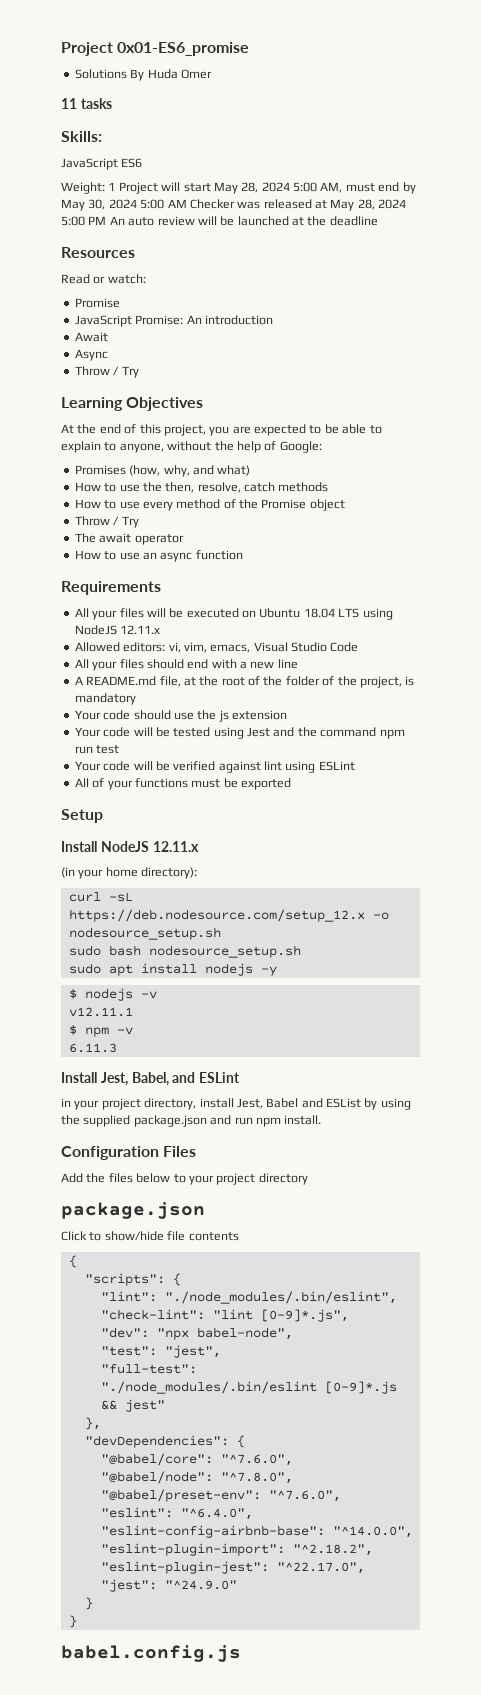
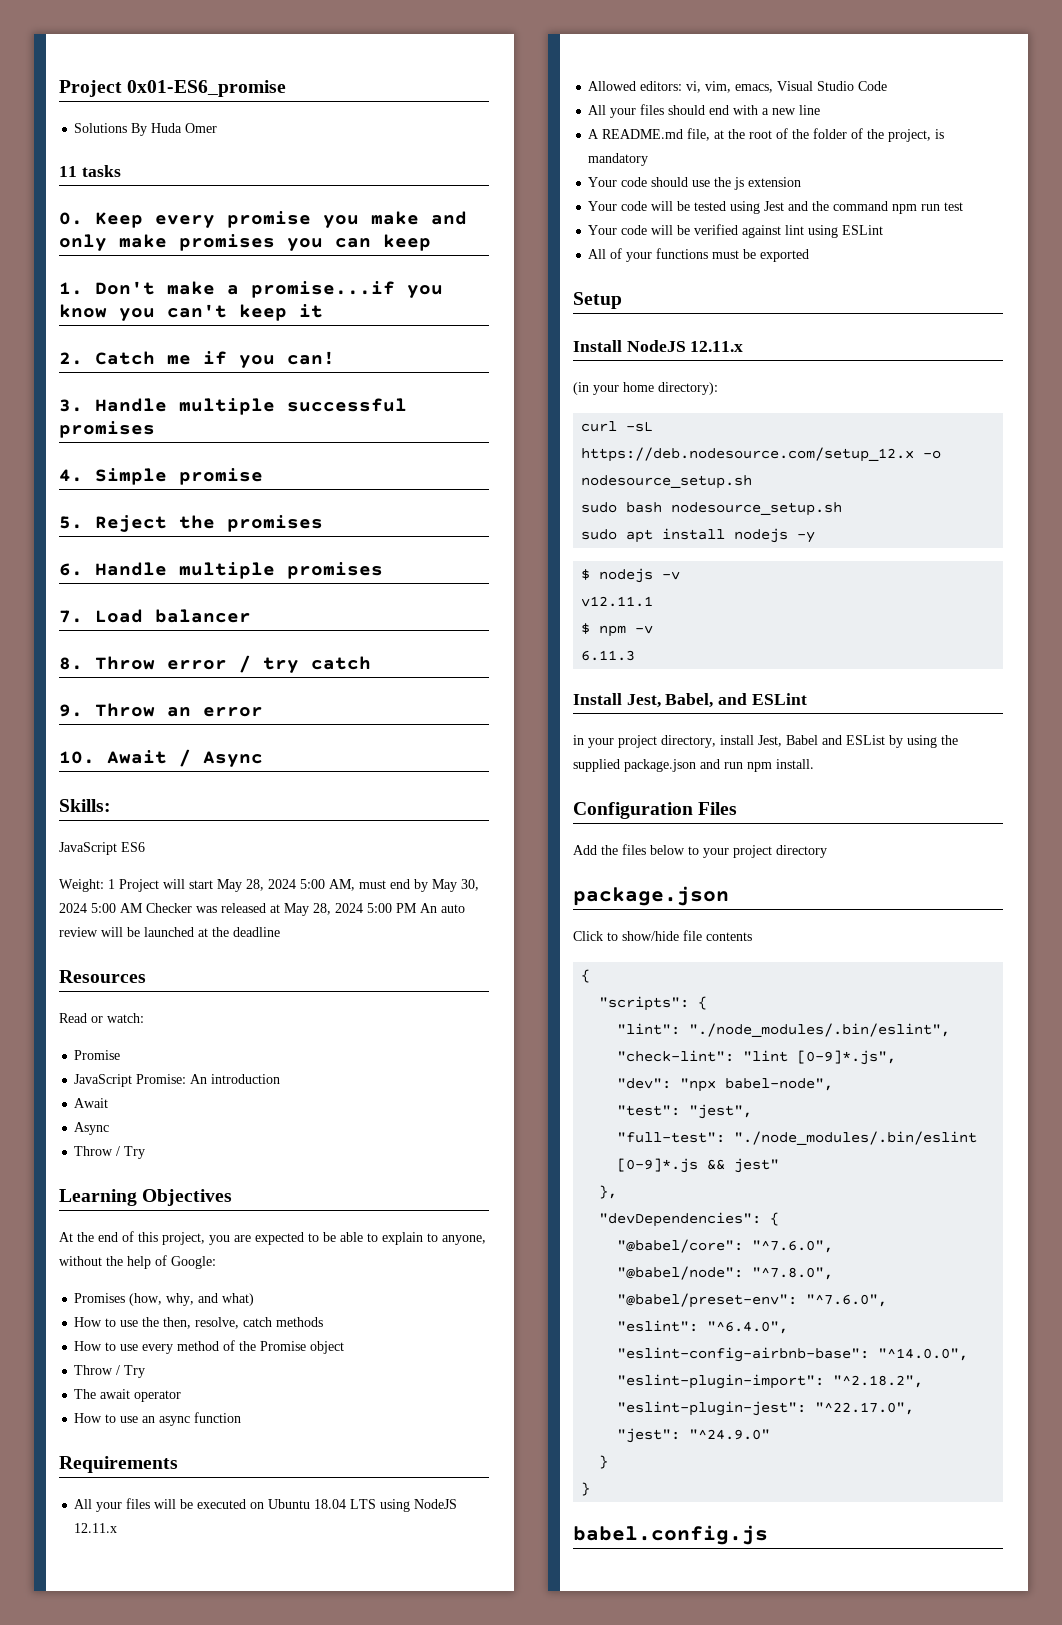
+ 0. Keep every promise you make and only make promises you can keep
+ 1. Don't make a promise...if you know you can't keep it
+ 2. Catch me if you can!
+ 3. Handle multiple successful promises
+ 4. Simple promise
+ 5. Reject the promises
+ 6. Handle multiple promises
+ 7. Load balancer
+ 8. Throw error / try catch
+ 9. Throw an error
+ 10. Await / Async

